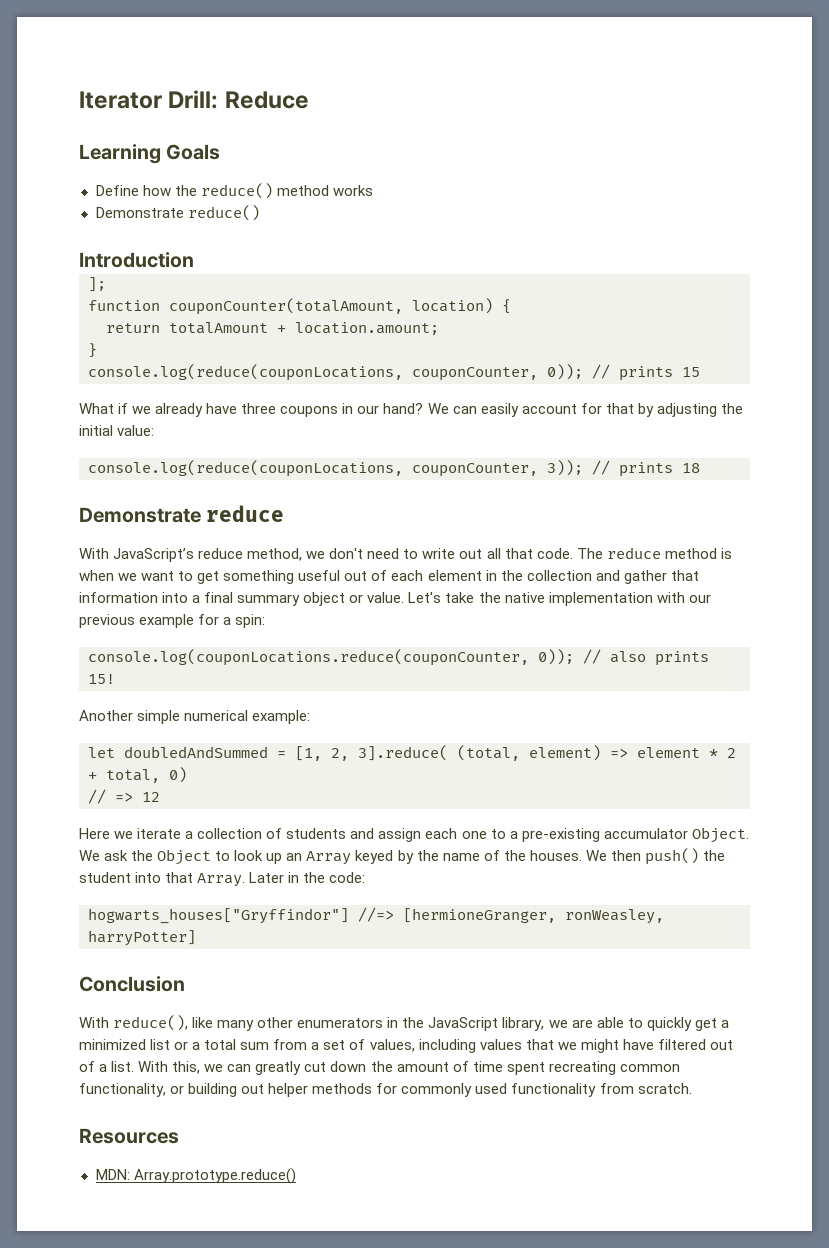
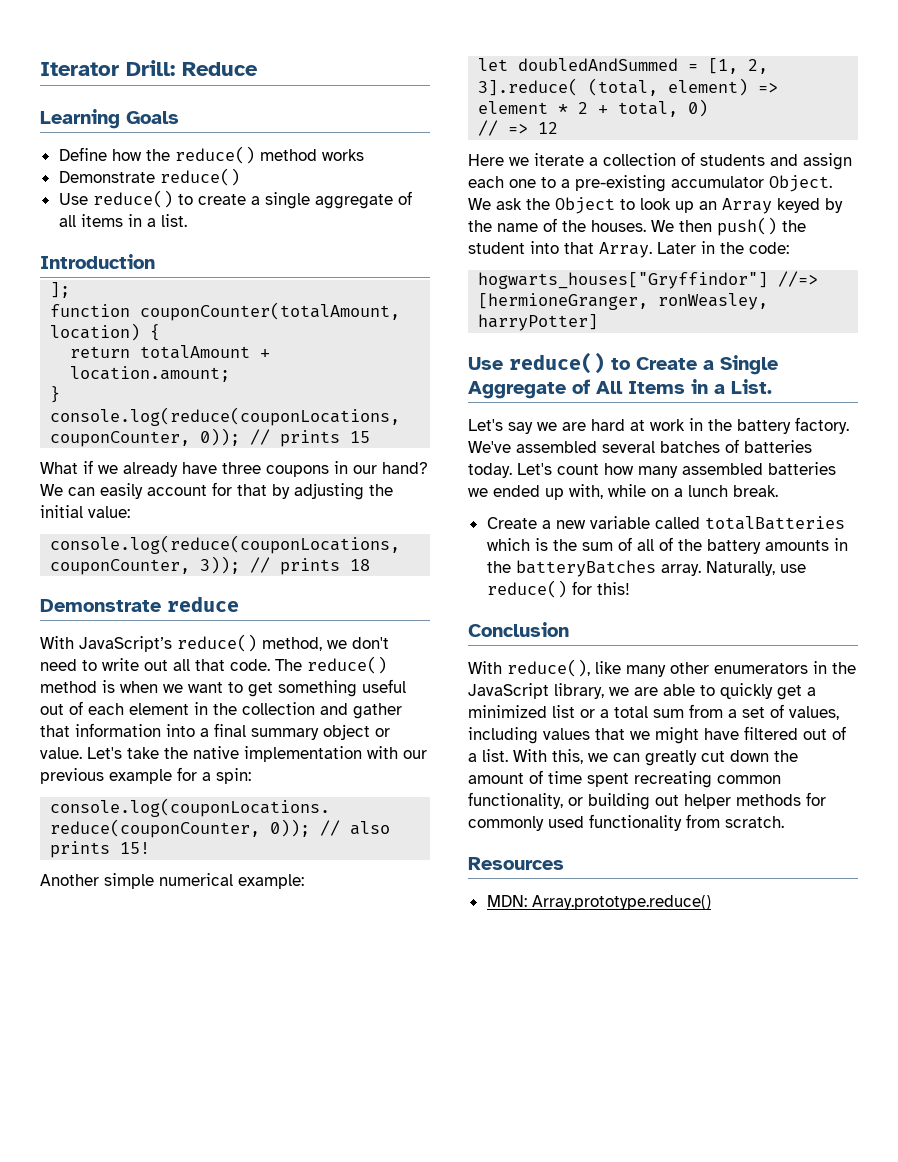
+ Use reduce() to create a single aggregate of all items in a list.
- With JavaScript’s reduce method, we don't need to write out all that code.
+ With JavaScript’s reduce() method, we don't need to write out all that code.
- The reduce method is when we want to get something useful out of each element in the collection and gather that information into a final summary object or value.
+ The reduce() method is when we want to get something useful out of each element in the collection and gather that information into a final summary object or value.
+ Use reduce() to Create a Single Aggregate of All Items in a List.
+ Let's say we are hard at work in the battery factory. We've assembled several batches of batteries today. Let's count how many assembled batteries we ended up with, while on a lunch break.
+ Create a new variable called totalBatteries which is the sum of all of the battery amounts in the batteryBatches array. Naturally, use reduce() for this!

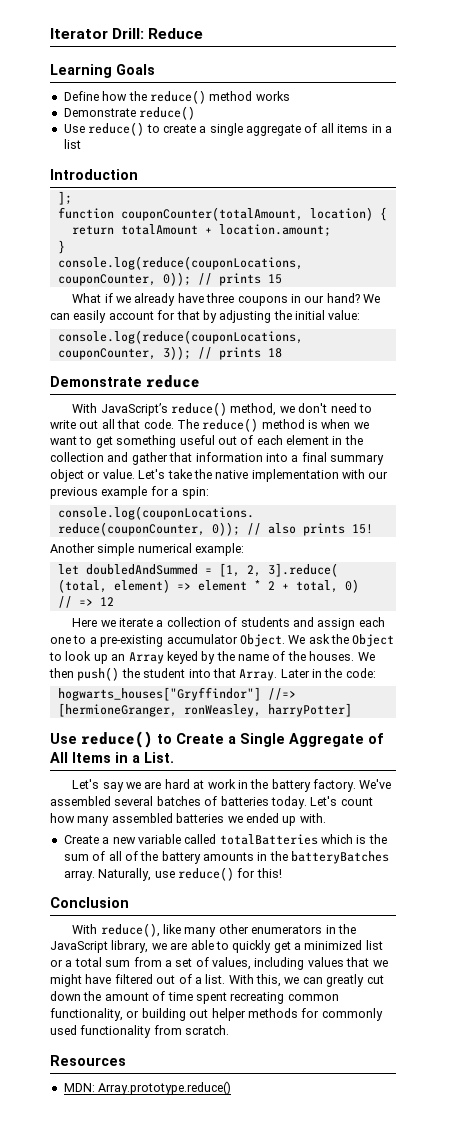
- Use reduce() to create a single aggregate of all items in a list.
+ Use reduce() to create a single aggregate of all items in a list
- Let's count how many assembled batteries we ended up with, while on a lunch break.
+ Let's count how many assembled batteries we ended up with.

